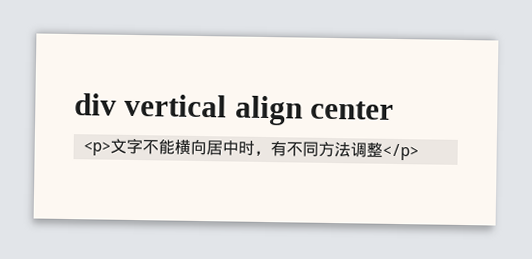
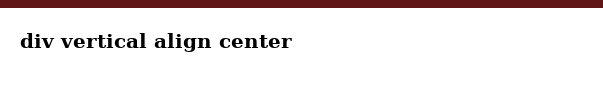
- <p>文字不能横向居中时，有不同方法调整</p>

